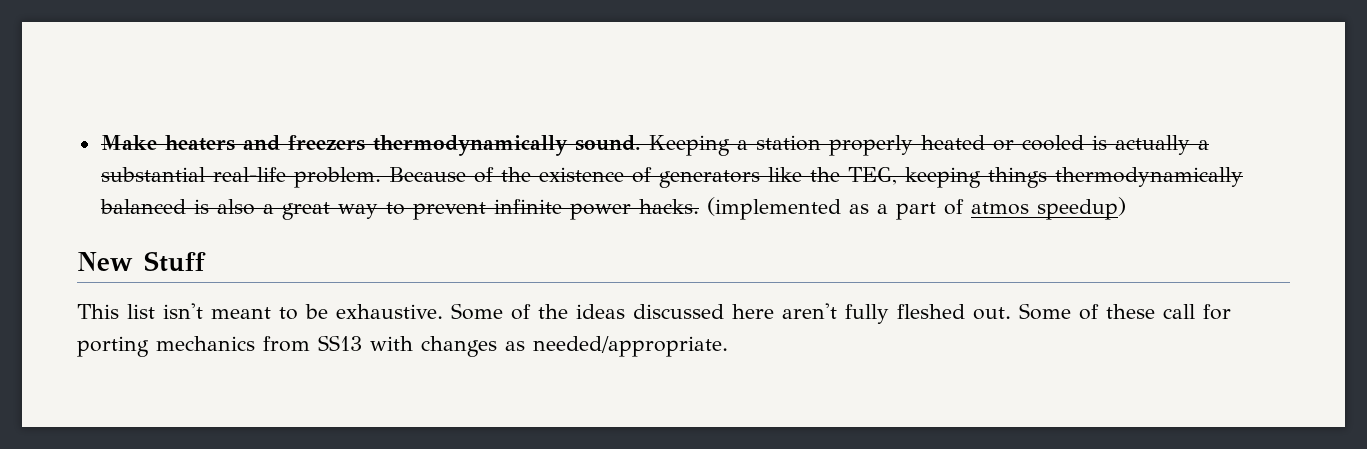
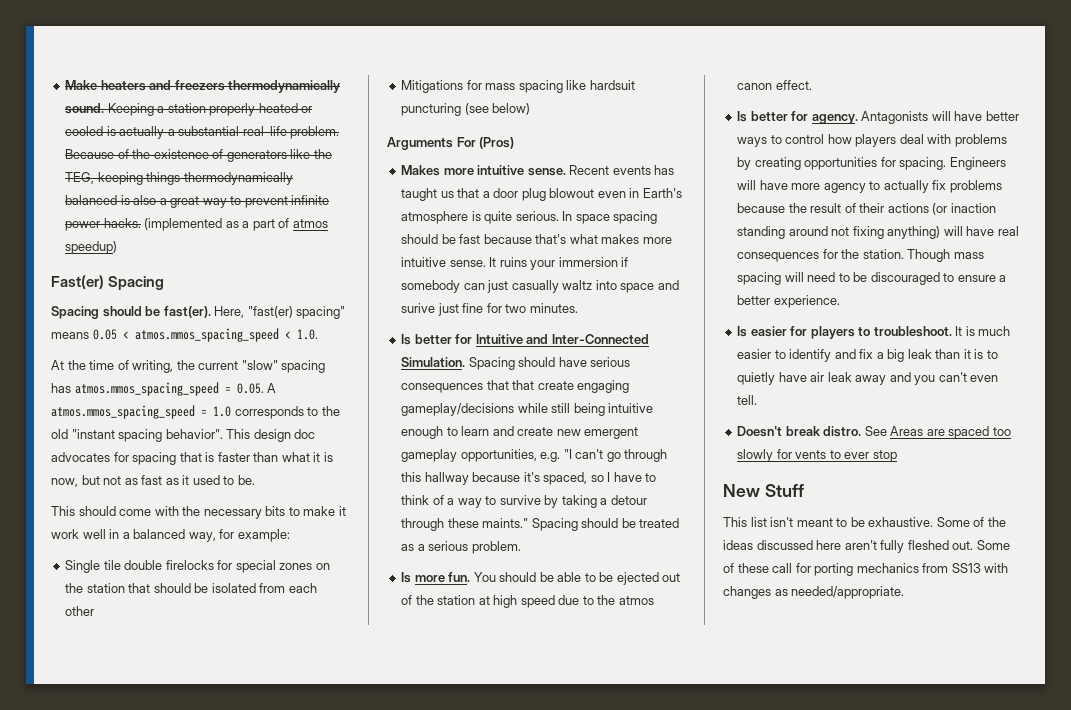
+ Fast(er) Spacing
+ Spacing should be fast(er). Here, "fast(er) spacing" means 0.05 < atmos.mmos_spacing_speed < 1.0.
+ At the time of writing, the current "slow" spacing has atmos.mmos_spacing_speed = 0.05. A atmos.mmos_spacing_speed = 1.0 corresponds to the old "instant spacing behavior". This design doc advocates for spacing that is faster than what it is now, but not as fast as it used to be.
+ This should come with the necessary bits to make it work well in a balanced way, for example:
+ Single tile double firelocks for special zones on the station that should be isolated from each other
+ Mitigations for mass spacing like hardsuit puncturing (see below)
+ Arguments For (Pros)
+ Makes more intuitive sense. Recent events has taught us that a door plug blowout even in Earth's atmosphere is quite serious. In space spacing should be fast because that's what makes more intuitive sense. It ruins your immersion if somebody can just casually waltz into space and surive just fine for two minutes.
+ Is better for Intuitive and Inter-Connected Simulation. Spacing should have serious consequences that that create engaging gameplay/decisions while still being intuitive enough to learn and create new emergent gameplay opportunities, e.g. "I can't go through this hallway because it's spaced, so I have to think of a way to survive by taking a detour through these maints." Spacing should be treated as a serious problem.
+ Is more fun. You should be able to be ejected out of the station at high speed due to the atmos canon effect.
+ Is better for agency. Antagonists will have better ways to control how players deal with problems by creating opportunities for spacing. Engineers will have more agency to actually fix problems because the result of their actions (or inaction standing around not fixing anything) will have real consequences for the station. Though mass spacing will need to be discouraged to ensure a better experience.
+ Is easier for players to troubleshoot. It is much easier to identify and fix a big leak than it is to quietly have air leak away and you can't even tell.
+ Doesn't break distro. See Areas are spaced too slowly for vents to ever stop

